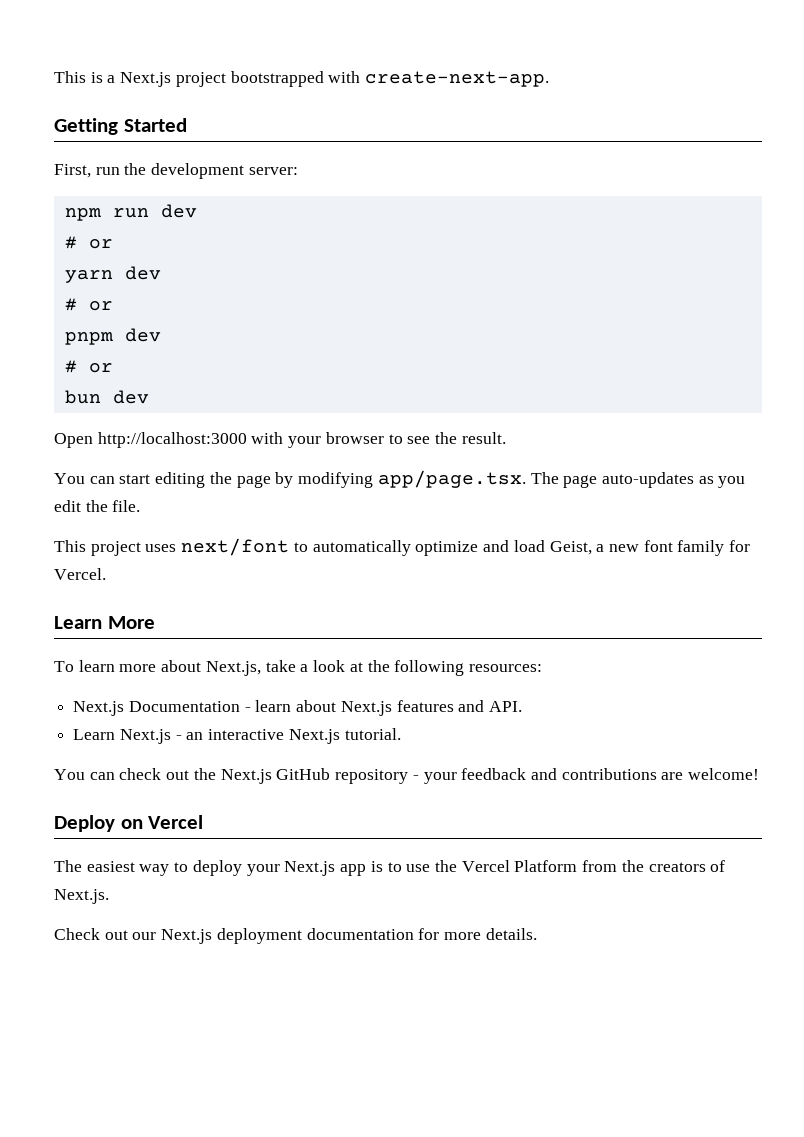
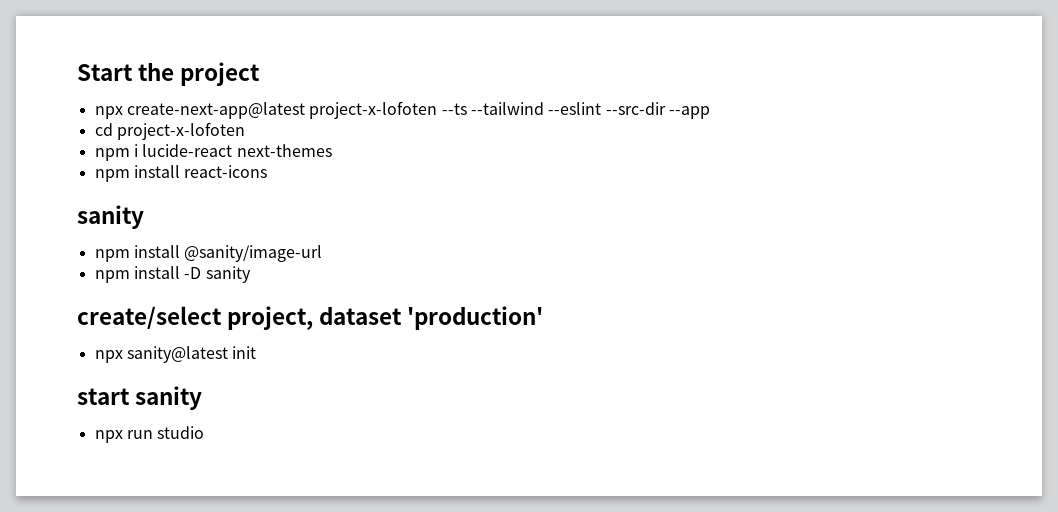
- This is a Next.js project bootstrapped with create-next-app.
- Getting Started
- First, run the development server:
- npm run dev
- # or
- yarn dev
- # or
- pnpm dev
- # or
- bun dev
- Open http://localhost:3000 with your browser to see the result.
- You can start editing the page by modifying app/page.tsx. The page auto-updates as you edit the file.
- This project uses next/font to automatically optimize and load Geist, a new font family for Vercel.
- Learn More
- To learn more about Next.js, take a look at the following resources:
- Next.js Documentation - learn about Next.js features and API.
- Learn Next.js - an interactive Next.js tutorial.
- You can check out the Next.js GitHub repository - your feedback and contributions are welcome!
- Deploy on Vercel
- The easiest way to deploy your Next.js app is to use the Vercel Platform from the creators of Next.js.
- Check out our Next.js deployment documentation for more details.
+ Start the project
+ npx create-next-app@latest project-x-lofoten --ts --tailwind --eslint --src-dir --app
+ cd project-x-lofoten
+ npm i lucide-react next-themes
+ npm install react-icons
+ sanity
+ npm install @sanity/image-url
+ npm install -D sanity
+ create/select project, dataset 'production'
+ npx sanity@latest init
+ start sanity
+ npx run studio

